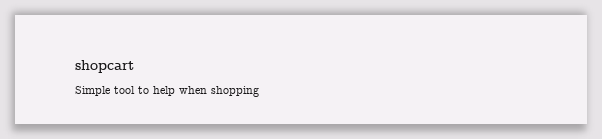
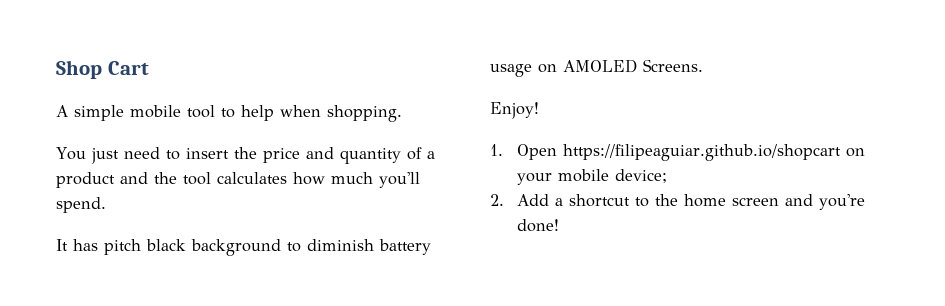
- shopcart
- Simple tool to help when shopping
+ Shop Cart
+ A simple mobile tool to help when shopping.
+ You just need to insert the price and quantity of a product and the tool calculates how much you'll spend.
+ It has pitch black background to diminish battery usage on AMOLED Screens.
+ Enjoy!
+ 1. Open https://filipeaguiar.github.io/shopcart on your mobile device;
+ 2. Add a shortcut to the home screen and you're done!

